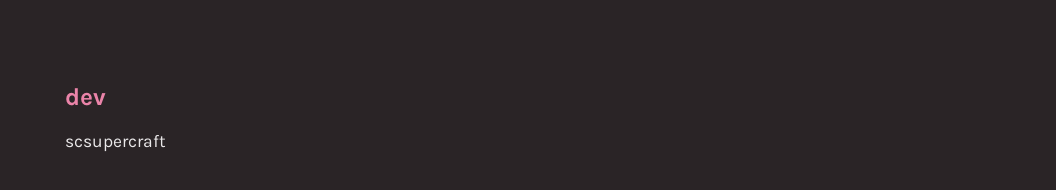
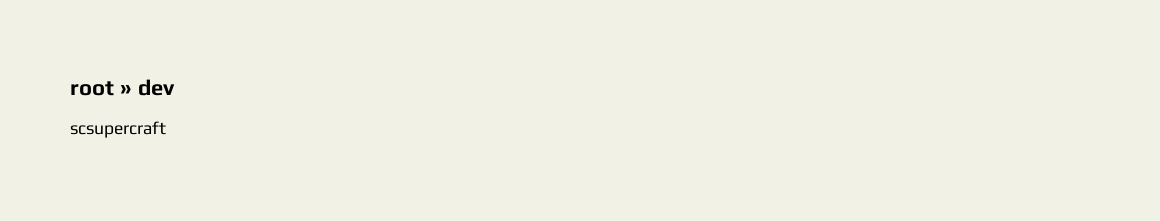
- dev
+ root » dev

